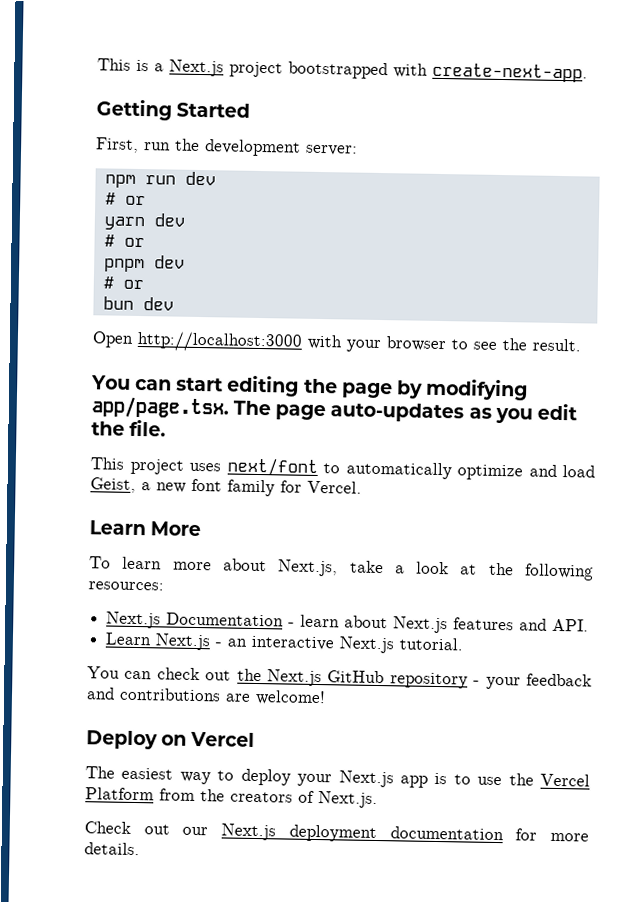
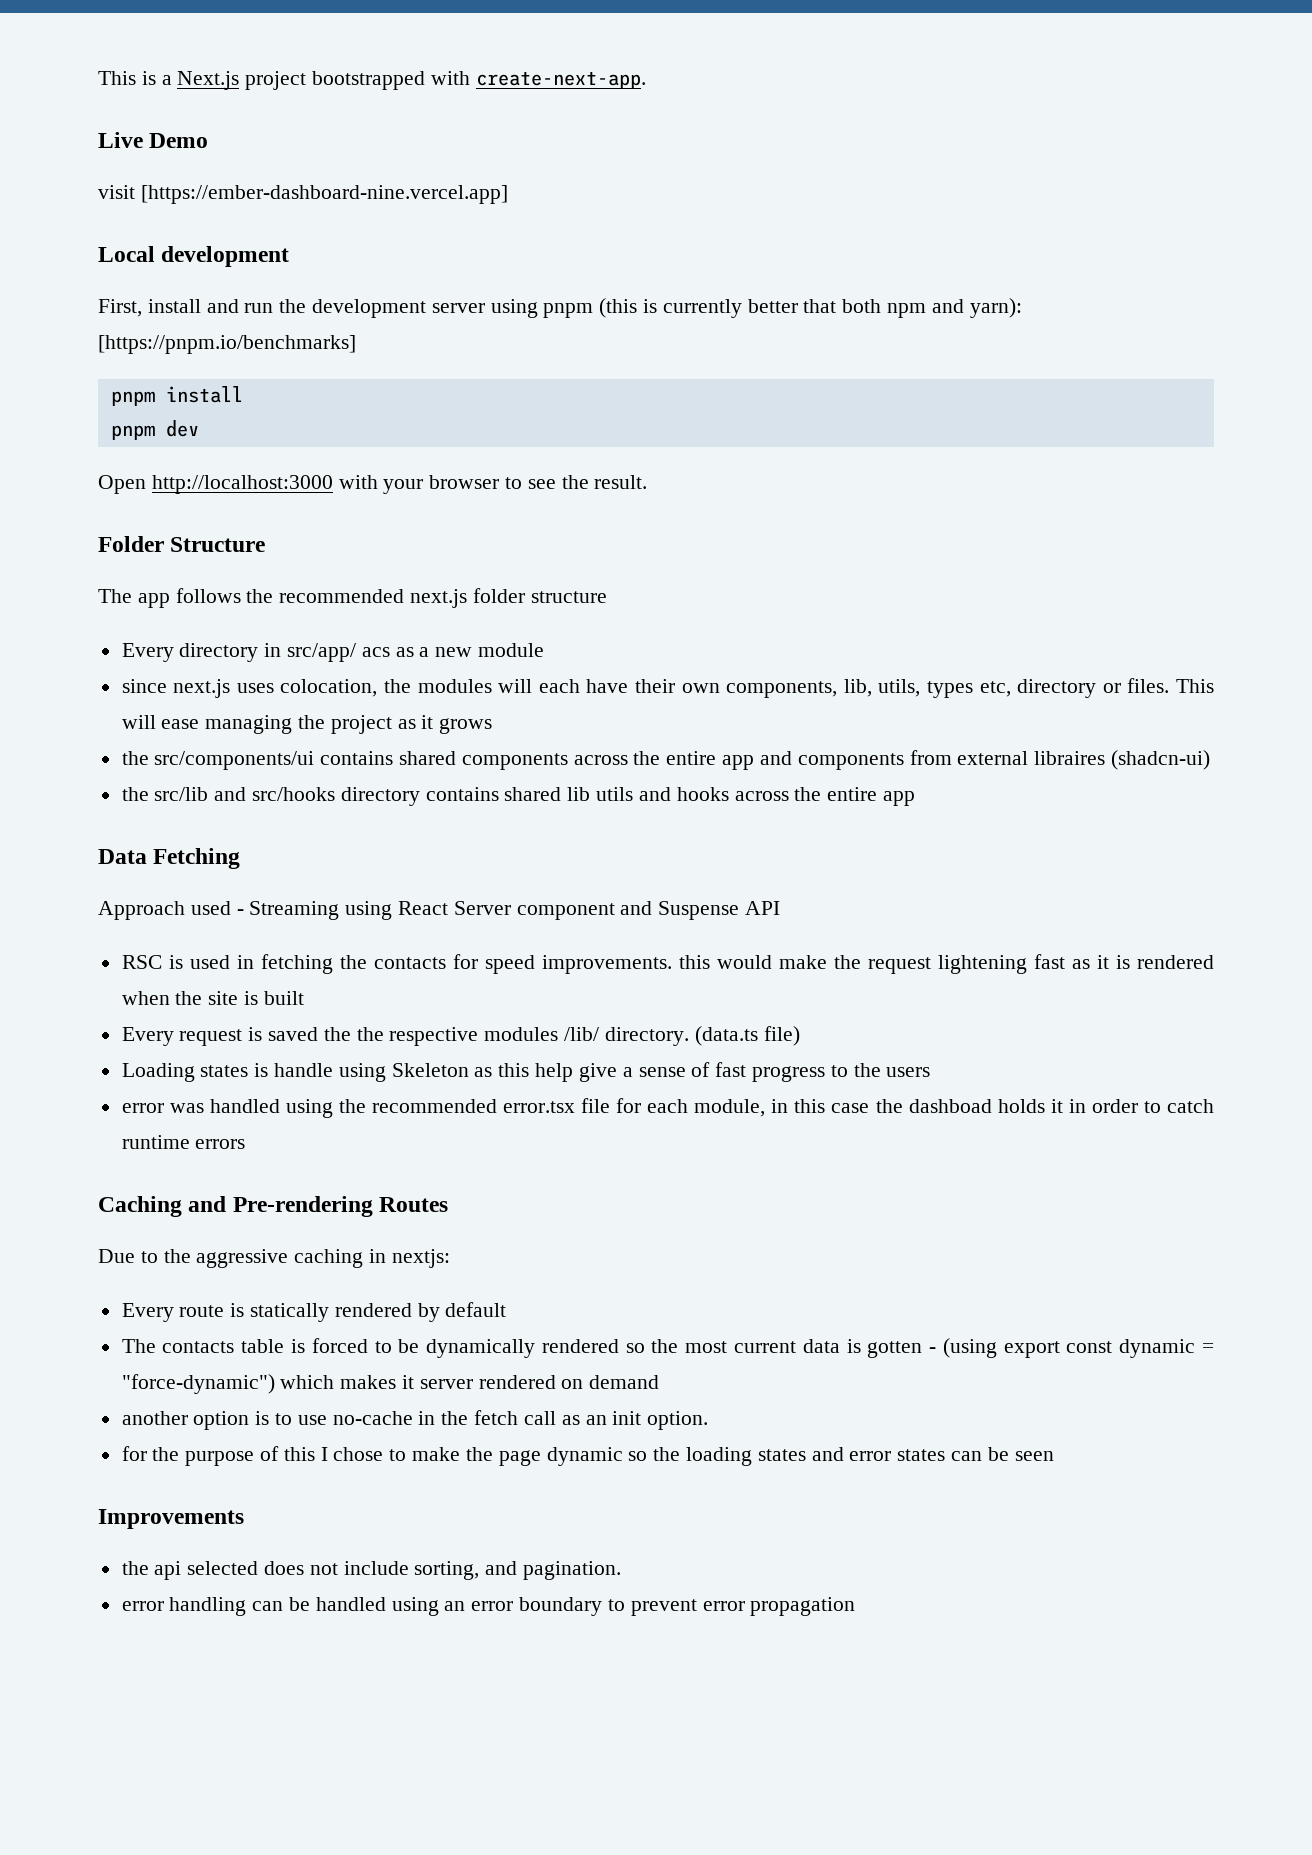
- Getting Started
+ Live Demo
+ visit [https://ember-dashboard-nine.vercel.app]
+ Local development
- First, run the development server:
- npm run dev
- # or
- yarn dev
- # or
+ First, install and run the development server using pnpm (this is currently better that both npm and yarn): [https://pnpm.io/benchmarks]
+ pnpm install
  pnpm dev
- # or
- bun dev
- You can start editing the page by modifying app/page.tsx. The page auto-updates as you edit the file.
- This project uses next/font to automatically optimize and load Geist, a new font family for Vercel.
- Learn More
- To learn more about Next.js, take a look at the following resources:
- Next.js Documentation - learn about Next.js features and API.
- Learn Next.js - an interactive Next.js tutorial.
- You can check out the Next.js GitHub repository - your feedback and contributions are welcome!
- Deploy on Vercel
- The easiest way to deploy your Next.js app is to use the Vercel Platform from the creators of Next.js.
- Check out our Next.js deployment documentation for more details.
+ Folder Structure
+ The app follows the recommended next.js folder structure
+ Every directory in src/app/ acs as a new module
+ since next.js uses colocation, the modules will each have their own components, lib, utils, types etc, directory or files. This will ease managing the project as it grows
+ the src/components/ui contains shared components across the entire app and components from external libraires (shadcn-ui)
+ the src/lib and src/hooks directory contains shared lib utils and hooks across the entire app
+ Data Fetching
+ Approach used - Streaming using React Server component and Suspense API
+ RSC is used in fetching the contacts for speed improvements. this would make the request lightening fast as it is rendered when the site is built
+ Every request is saved the the respective modules /lib/ directory. (data.ts file)
+ Loading states is handle using Skeleton as this help give a sense of fast progress to the users
+ error was handled using the recommended error.tsx file for each module, in this case the dashboad holds it in order to catch runtime errors
+ Caching and Pre-rendering Routes
+ Due to the aggressive caching in nextjs:
+ Every route is statically rendered by default
+ The contacts table is forced to be dynamically rendered so the most current data is gotten - (using export const dynamic = "force-dynamic") which makes it server rendered on demand
+ another option is to use no-cache in the fetch call as an init option.
+ for the purpose of this I chose to make the page dynamic so the loading states and error states can be seen
+ Improvements
+ the api selected does not include sorting, and pagination.
+ error handling can be handled using an error boundary to prevent error propagation

